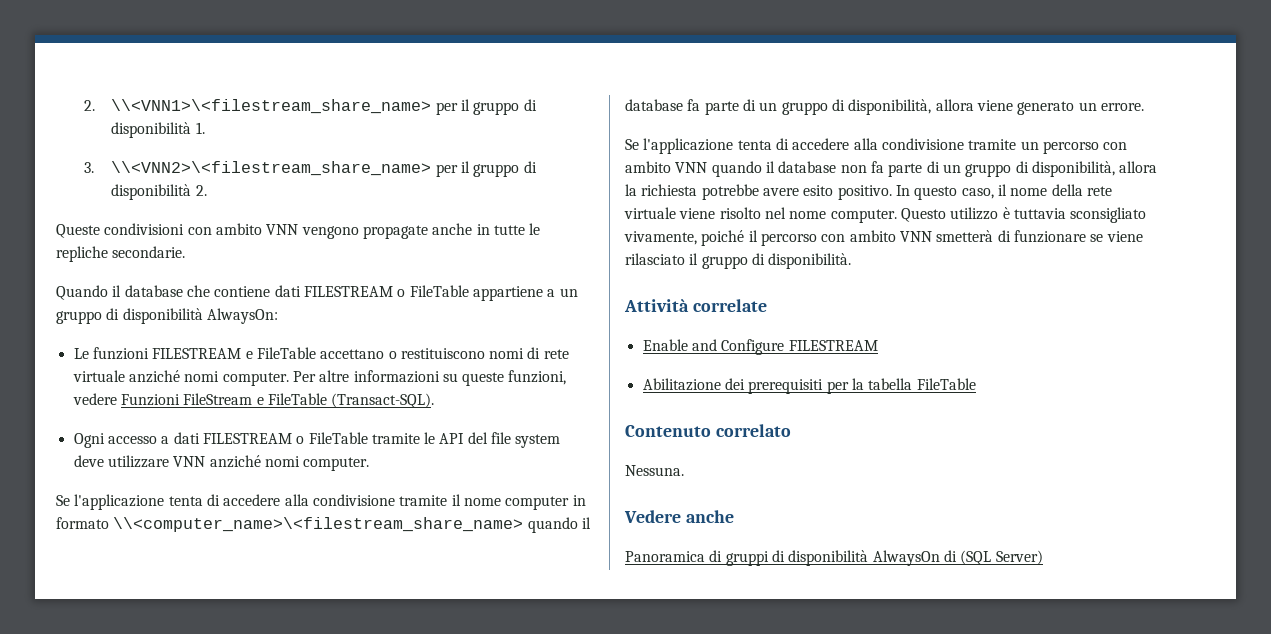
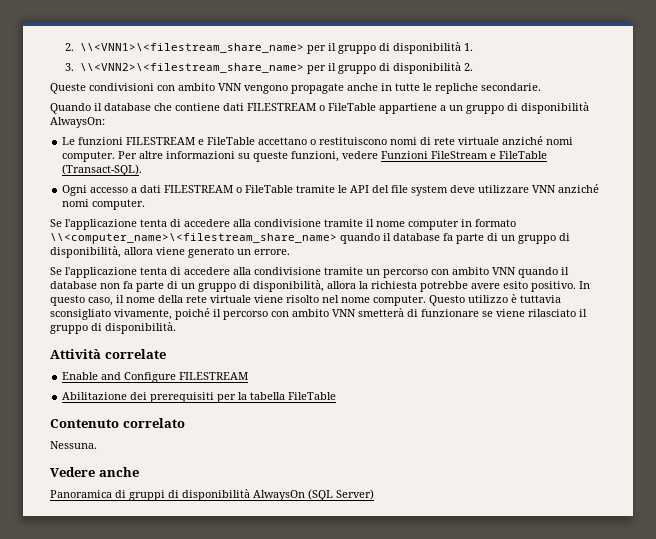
- Panoramica di gruppi di disponibilità AlwaysOn di (SQL Server)
+ Panoramica di gruppi di disponibilità AlwaysOn (SQL Server)

